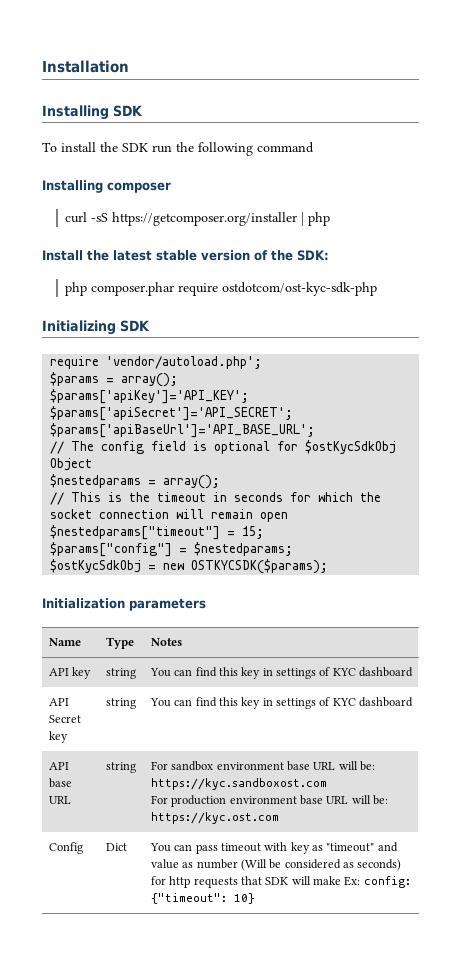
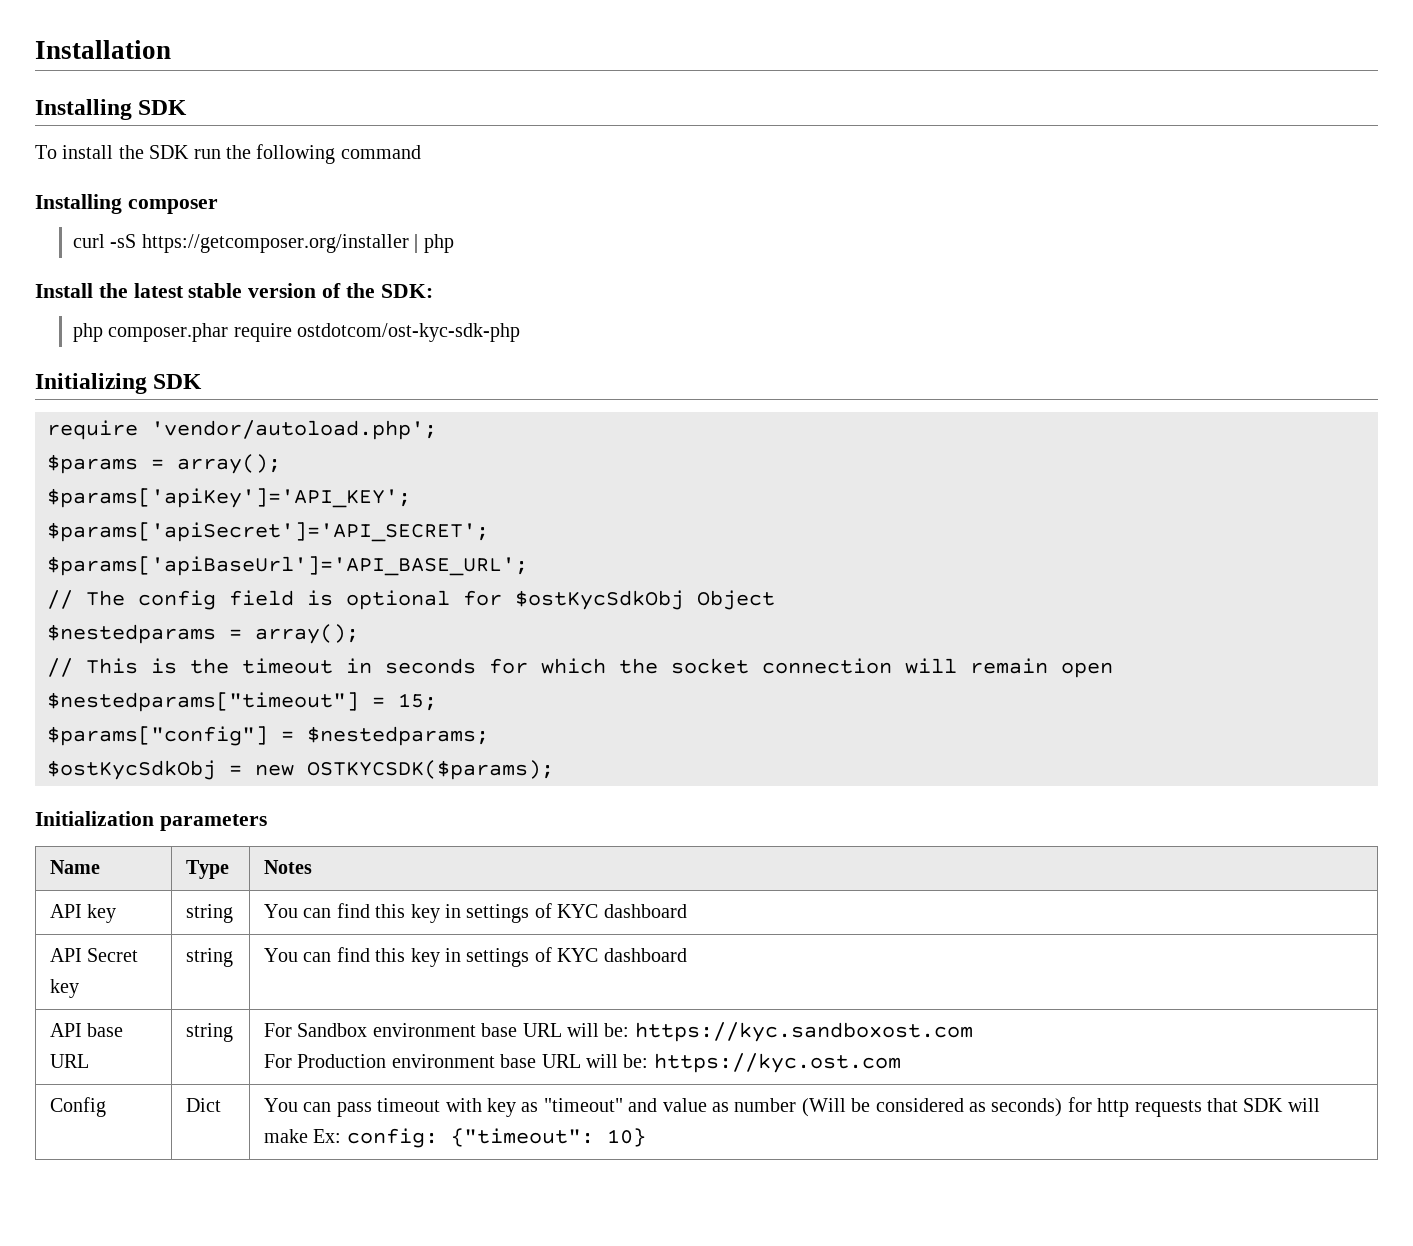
- API base URL | string | For sandbox environment base URL will be: https://kyc.sandboxost.com
- For production environment base URL will be: https://kyc.ost.com
+ API base URL | string | For Sandbox environment base URL will be: https://kyc.sandboxost.com
+ For Production environment base URL will be: https://kyc.ost.com

